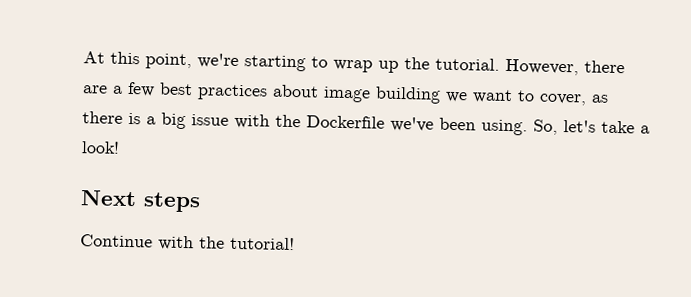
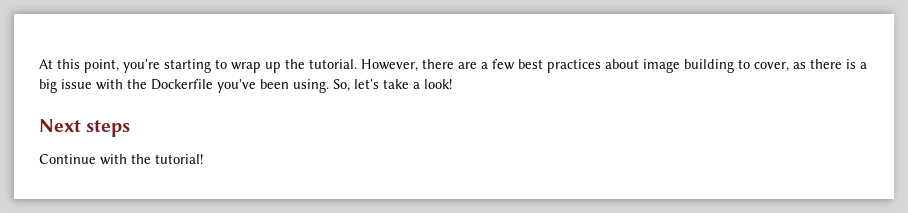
- At this point, we're starting to wrap up the tutorial.
+ At this point, you're starting to wrap up the tutorial.
- However, there are a few best practices about image building we want to cover, as there is a big issue with the Dockerfile we've been using.
+ However, there are a few best practices about image building to cover, as there is a big issue with the Dockerfile you've been using.

